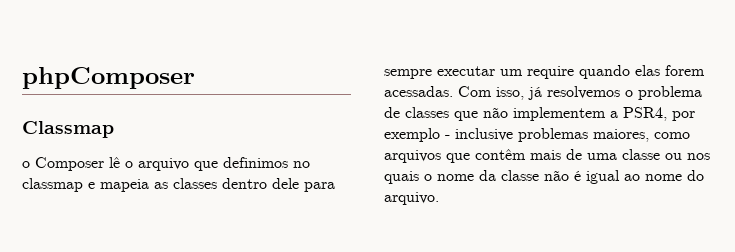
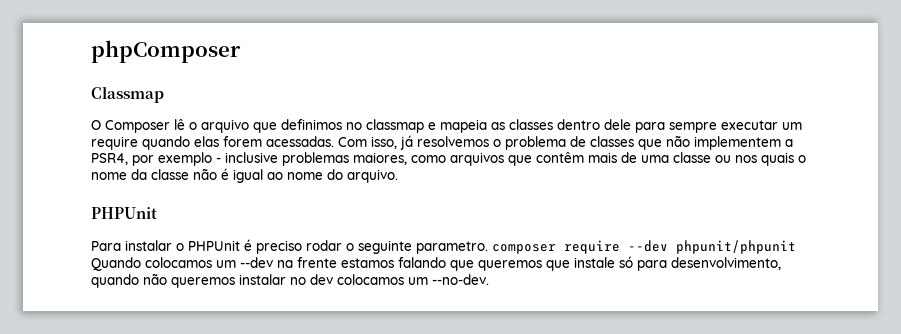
- o Composer lê o arquivo que definimos no classmap e mapeia as classes dentro dele para sempre executar um require quando elas forem acessadas.
+ O Composer lê o arquivo que definimos no classmap e mapeia as classes dentro dele para sempre executar um require quando elas forem acessadas.
  Com isso, já resolvemos o problema de classes que não implementem a PSR4, por exemplo - inclusive problemas maiores, como arquivos que contêm mais de uma classe ou nos quais o nome da classe não é igual ao nome do arquivo.
+ PHPUnit
+ Para instalar o PHPUnit é preciso rodar o seguinte parametro. composer require --dev phpunit/phpunit Quando colocamos um --dev na frente estamos falando que queremos que instale só para desenvolvimento, quando não queremos instalar no dev colocamos um --no-dev.

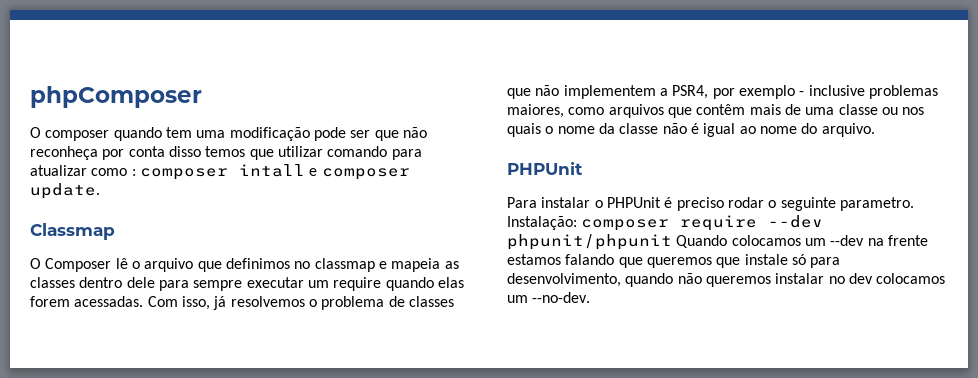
+ O composer quando tem uma modificação pode ser que não reconheça por conta disso temos que utilizar comando para atualizar como : composer intall e composer update.
- Para instalar o PHPUnit é preciso rodar o seguinte parametro. composer require --dev phpunit/phpunit Quando colocamos um --dev na frente estamos falando que queremos que instale só para desenvolvimento, quando não queremos instalar no dev colocamos um --no-dev.
+ Para instalar o PHPUnit é preciso rodar o seguinte parametro. Instalação: composer require --dev phpunit/phpunit Quando colocamos um --dev na frente estamos falando que queremos que instale só para desenvolvimento, quando não queremos instalar no dev colocamos um --no-dev.

